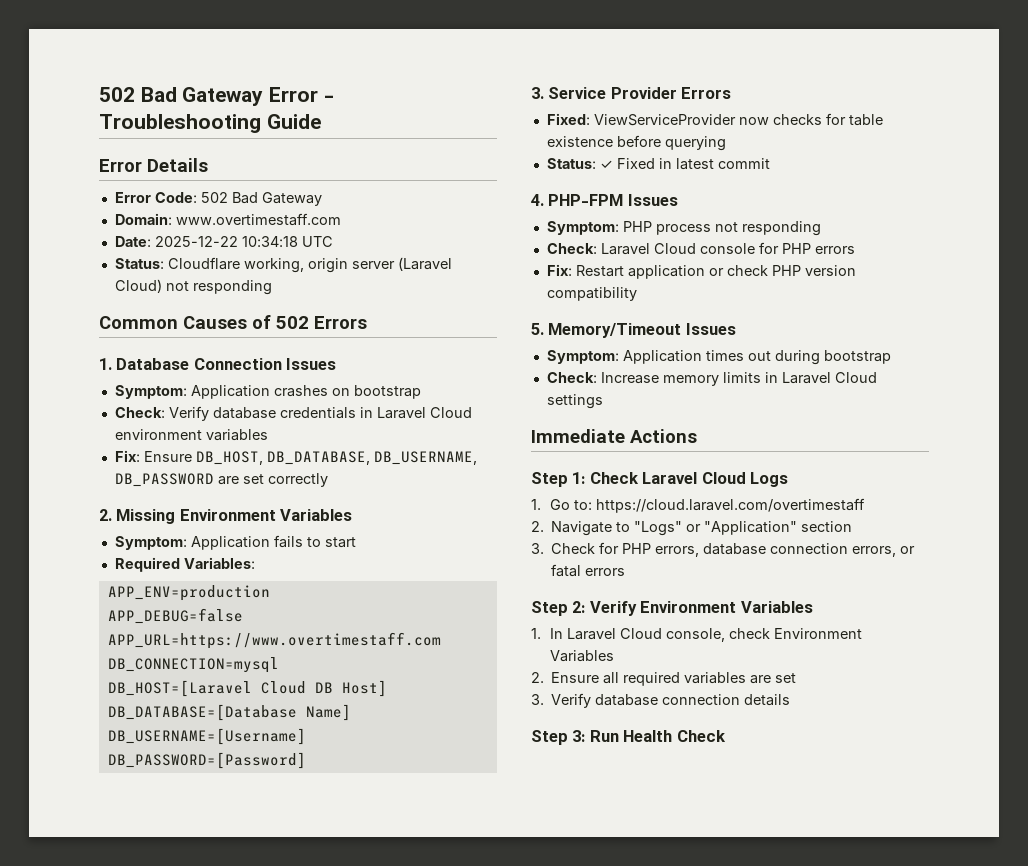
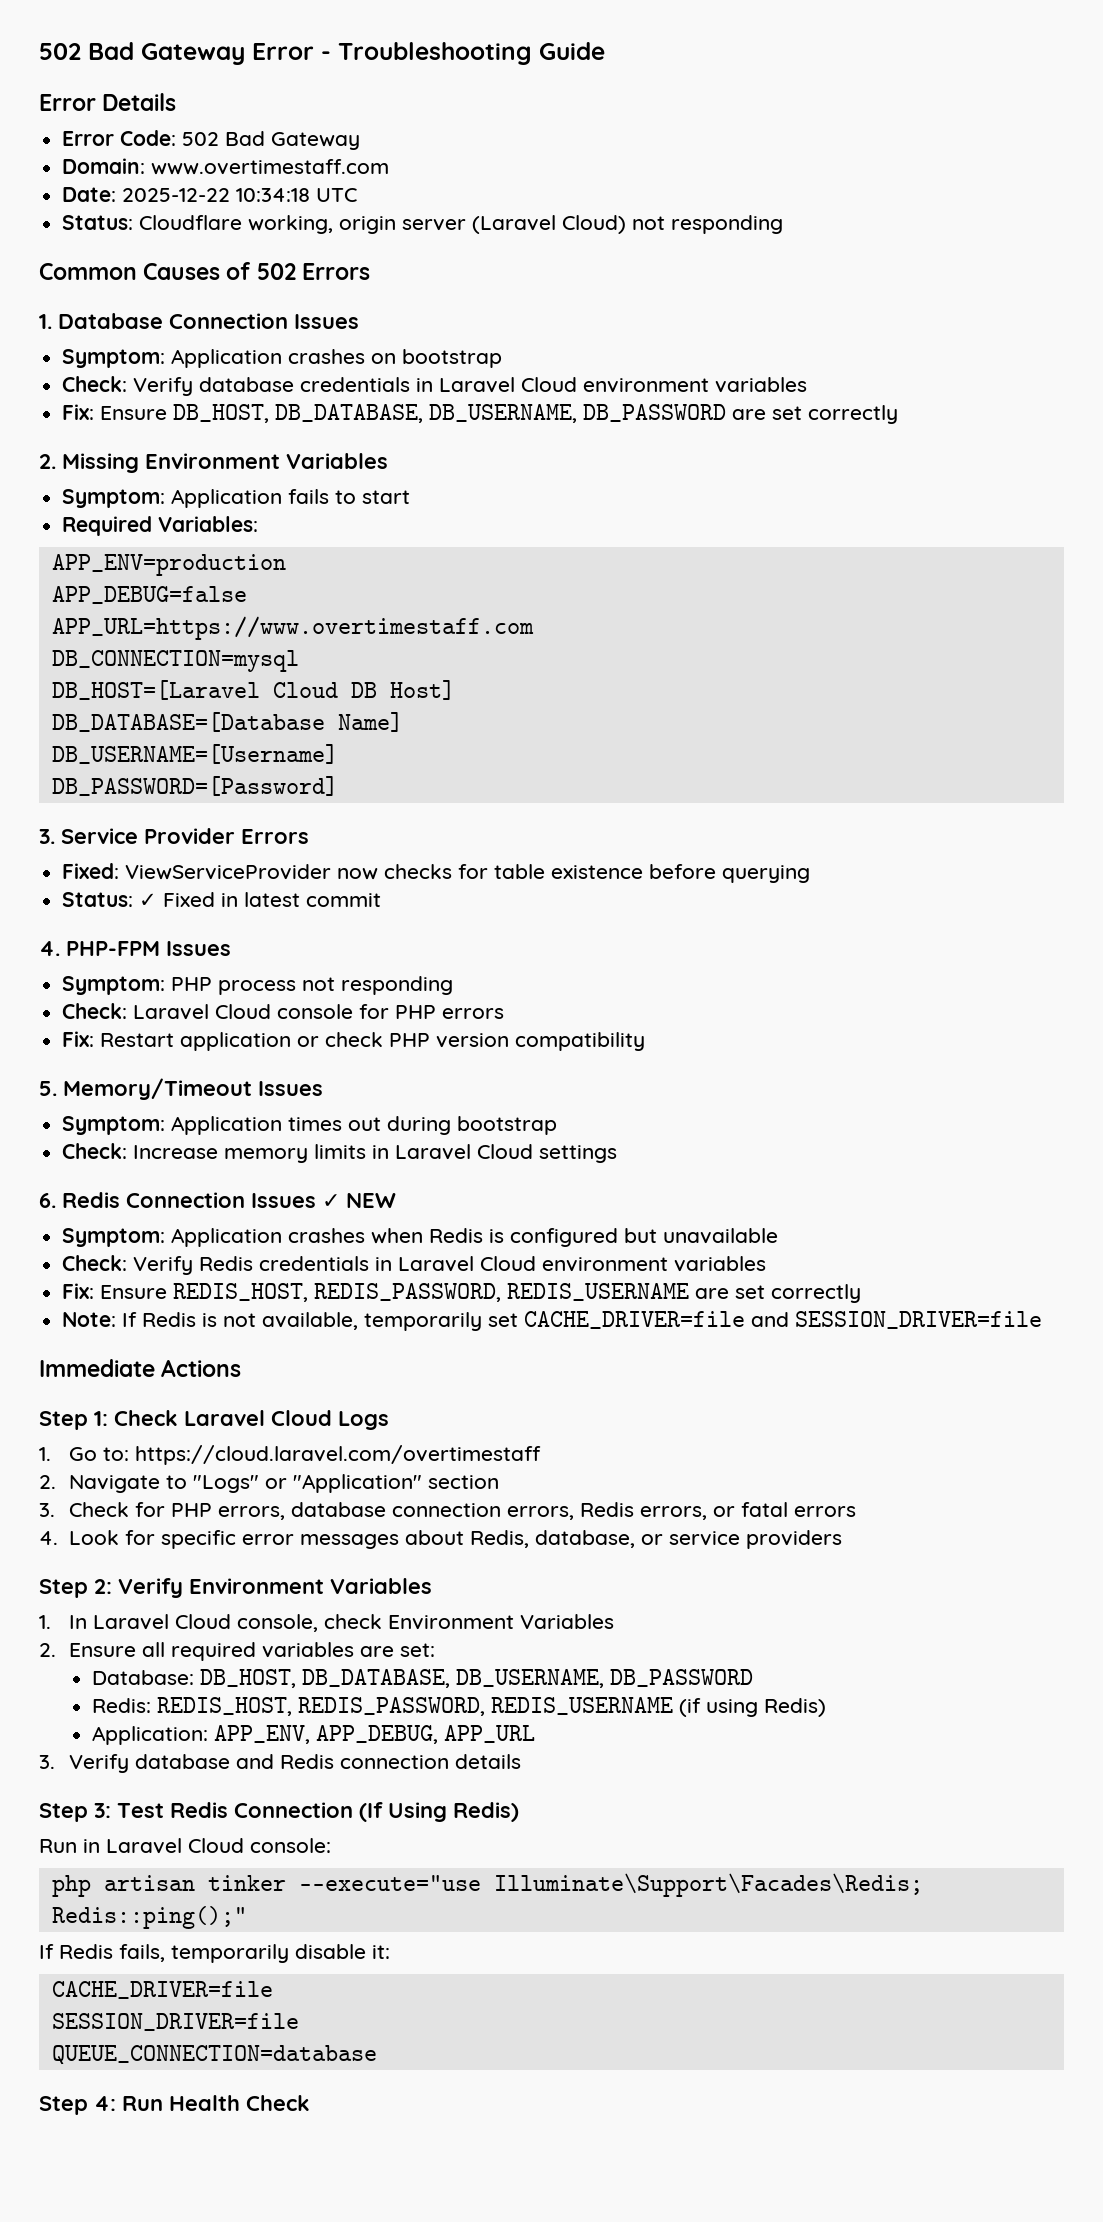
+ 6. Redis Connection Issues ✓ NEW
+ Symptom: Application crashes when Redis is configured but unavailable
+ Check: Verify Redis credentials in Laravel Cloud environment variables
+ Fix: Ensure REDIS_HOST, REDIS_PASSWORD, REDIS_USERNAME are set correctly
+ Note: If Redis is not available, temporarily set CACHE_DRIVER=file and SESSION_DRIVER=file
- 3. Check for PHP errors, database connection errors, or fatal errors
+ 3. Check for PHP errors, database connection errors, Redis errors, or fatal errors
+ 4. Look for specific error messages about Redis, database, or service providers
- 2. Ensure all required variables are set
+ 2. Ensure all required variables are set:
+ Database: DB_HOST, DB_DATABASE, DB_USERNAME, DB_PASSWORD
+ Redis: REDIS_HOST, REDIS_PASSWORD, REDIS_USERNAME (if using Redis)
+ Application: APP_ENV, APP_DEBUG, APP_URL
- 3. Verify database connection details
+ 3. Verify database and Redis connection details
- Step 3: Run Health Check
+ Step 3: Test Redis Connection (If Using Redis)
+ Run in Laravel Cloud console:
+ php artisan tinker --execute="use Illuminate\Support\Facades\Redis; Redis::ping();"
+ If Redis fails, temporarily disable it:
+ CACHE_DRIVER=file
+ SESSION_DRIVER=file
+ QUEUE_CONNECTION=database
+ Step 4: Run Health Check

